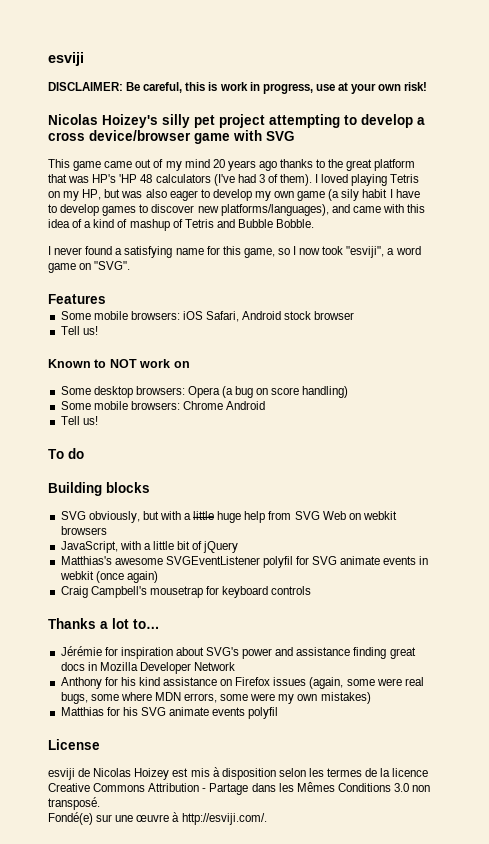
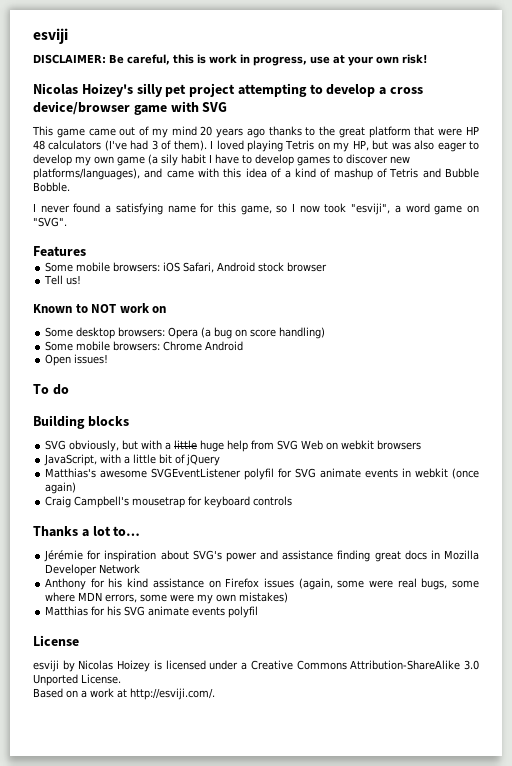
- This game came out of my mind 20 years ago thanks to the great platform that was HP's 'HP 48 calculators (I've had 3 of them).
+ This game came out of my mind 20 years ago thanks to the great platform that were HP 48 calculators (I've had 3 of them).
  Some mobile browsers: Chrome Android
- Tell us!
+ Open issues!
- esviji de Nicolas Hoizey est mis à disposition selon les termes de la licence Creative Commons Attribution - Partage dans les Mêmes Conditions 3.0 non transposé.
- Fondé(e) sur une œuvre à http://esviji.com/.
+ esviji by Nicolas Hoizey is licensed under a Creative Commons Attribution-ShareAlike 3.0 Unported License.
+ Based on a work at http://esviji.com/.

